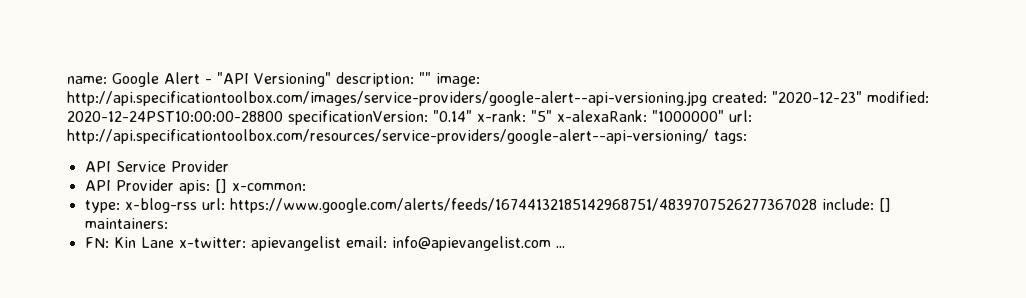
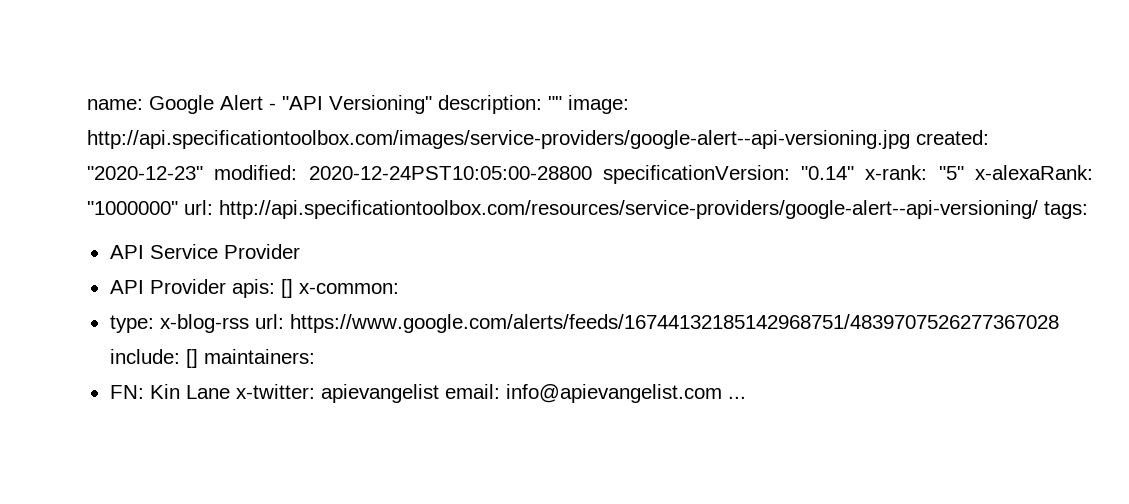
- name: Google Alert - "API Versioning" description: "" image: http://api.specificationtoolbox.com/images/service-providers/google-alert--api-versioning.jpg created: "2020-12-23" modified: 2020-12-24PST10:00:00-28800 specificationVersion: "0.14" x-rank: "5" x-alexaRank: "1000000" url: http://api.specificationtoolbox.com/resources/service-providers/google-alert--api-versioning/ tags:
+ name: Google Alert - "API Versioning" description: "" image: http://api.specificationtoolbox.com/images/service-providers/google-alert--api-versioning.jpg created: "2020-12-23" modified: 2020-12-24PST10:05:00-28800 specificationVersion: "0.14" x-rank: "5" x-alexaRank: "1000000" url: http://api.specificationtoolbox.com/resources/service-providers/google-alert--api-versioning/ tags:

